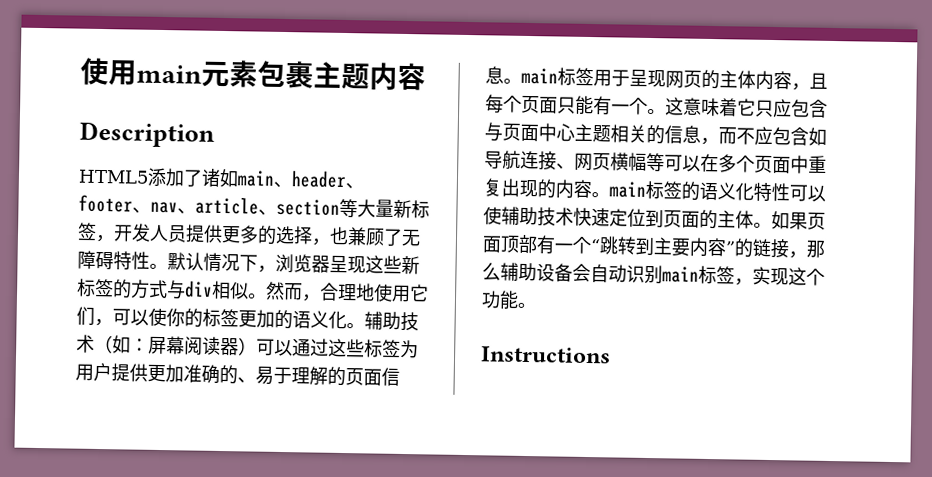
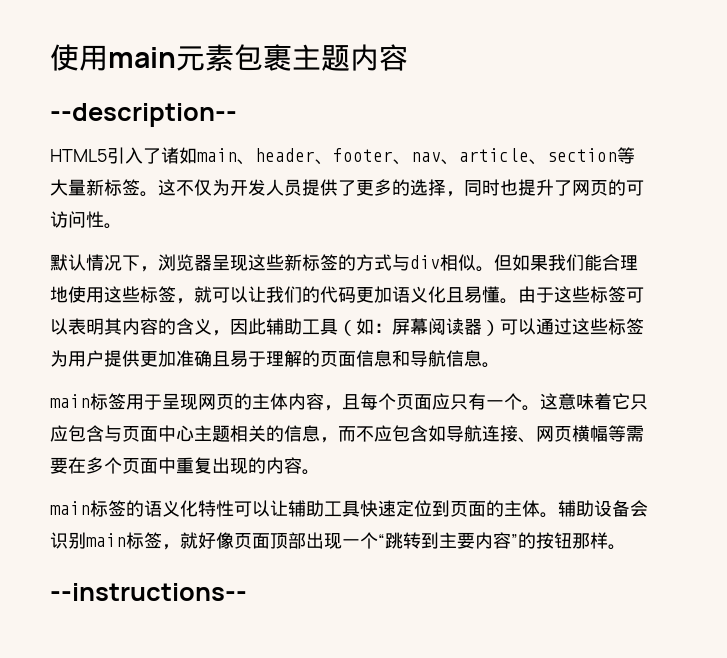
- Description
+ --description--
- HTML5添加了诸如main、header、footer、nav、article、section等大量新标签，开发人员提供更多的选择，也兼顾了无障碍特性。默认情况下，浏览器呈现这些新标签的方式与div相似。
+ HTML5引入了诸如main、header、footer、nav、article、section等大量新标签。这不仅为开发人员提供了更多的选择，同时也提升了网页的可访问性。
+ 默认情况下，浏览器呈现这些新标签的方式与div相似。
- 然而，合理地使用它们，可以使你的标签更加的语义化。辅助技术（如：屏幕阅读器）可以通过这些标签为用户提供更加准确的、易于理解的页面信息。main标签用于呈现网页的主体内容，且每个页面只能有一个。
+ 但如果我们能合理地使用这些标签，就可以让我们的代码更加语义化且易懂。由于这些标签可以表明其内容的含义，因此辅助工具（如：屏幕阅读器）可以通过这些标签为用户提供更加准确且易于理解的页面信息和导航信息。
+ main标签用于呈现网页的主体内容，且每个页面应只有一个。
- 这意味着它只应包含与页面中心主题相关的信息，而不应包含如导航连接、网页横幅等可以在多个页面中重复出现的内容。main标签的语义化特性可以使辅助技术快速定位到页面的主体。
+ 这意味着它只应包含与页面中心主题相关的信息，而不应包含如导航连接、网页横幅等需要在多个页面中重复出现的内容。
+ main标签的语义化特性可以让辅助工具快速定位到页面的主体。
- 如果页面顶部有一个“跳转到主要内容”的链接，那么辅助设备会自动识别main标签，实现这个功能。
- Instructions
+ 辅助设备会识别main标签，就好像页面顶部出现一个“跳转到主要内容”的按钮那样。
+ --instructions--

